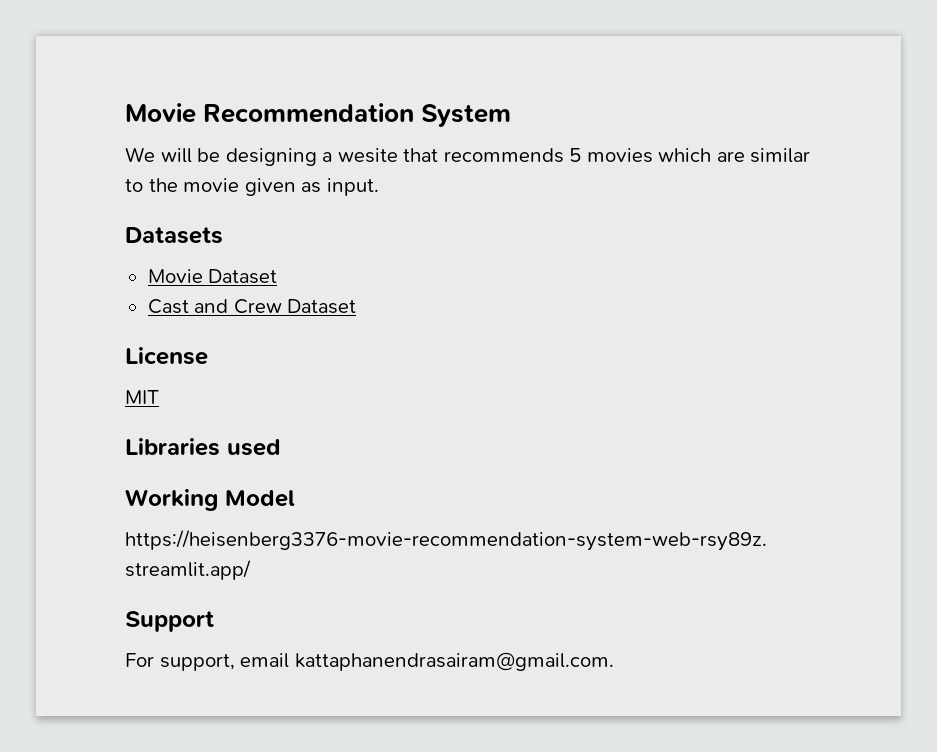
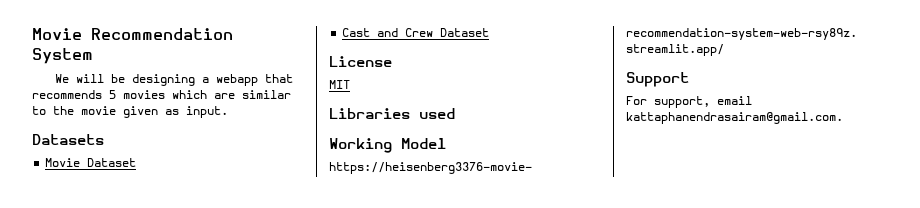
- We will be designing a wesite that recommends 5 movies which are similar to the movie given as input.
+ We will be designing a webapp that recommends 5 movies which are similar to the movie given as input.

